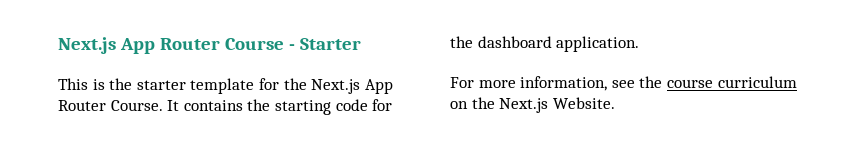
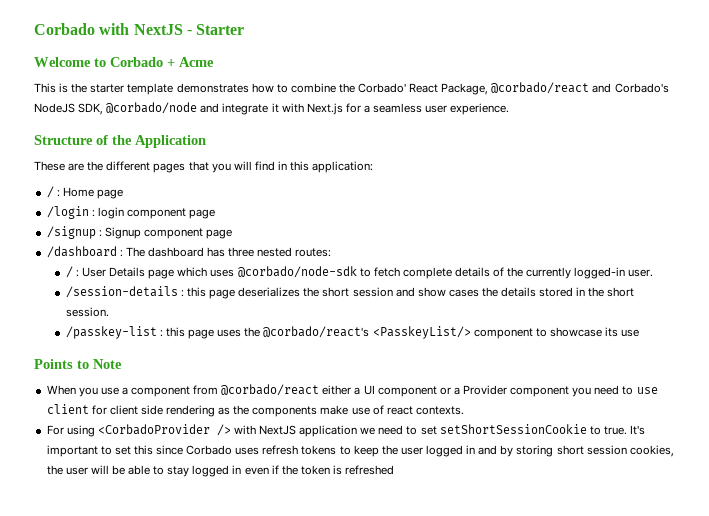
- Next.js App Router Course - Starter
+ Corbado with NextJS - Starter
+ Welcome to Corbado + Acme
- This is the starter template for the Next.js App Router Course. It contains the starting code for the dashboard application.
- For more information, see the course curriculum on the Next.js Website.
+ This is the starter template demonstrates how to combine the Corbado' React Package, @corbado/react and Corbado's NodeJS SDK, @corbado/node and integrate it with Next.js for a seamless user experience.
+ Structure of the Application
+ These are the different pages that you will find in this application:
+ / : Home page
+ /login : login component page
+ /signup : Signup component page
+ /dashboard : The dashboard has three nested routes:
+ / : User Details page which uses @corbado/node-sdk to fetch complete details of the currently logged-in user.
+ /session-details : this page deserializes the short session and show cases the details stored in the short session.
+ /passkey-list : this page uses the @corbado/react's <PasskeyList/> component to showcase its use
+ Points to Note
+ When you use a component from @corbado/react either a UI component or a Provider component you need to use client for client side rendering as the components make use of react contexts.
+ For using <CorbadoProvider /> with NextJS application we need to set setShortSessionCookie to true. It's important to set this since Corbado uses refresh tokens to keep the user logged in and by storing short session cookies, the user will be able to stay logged in even if the token is refreshed

